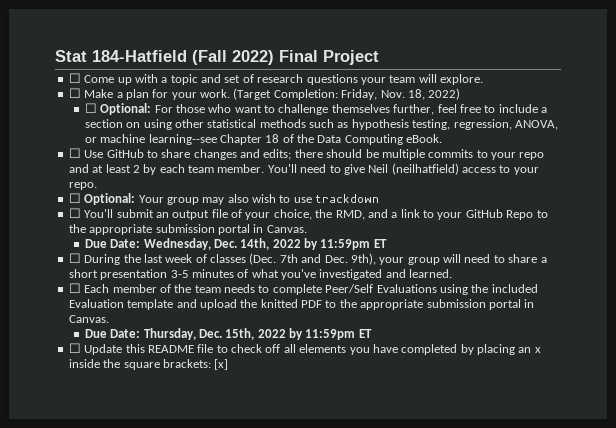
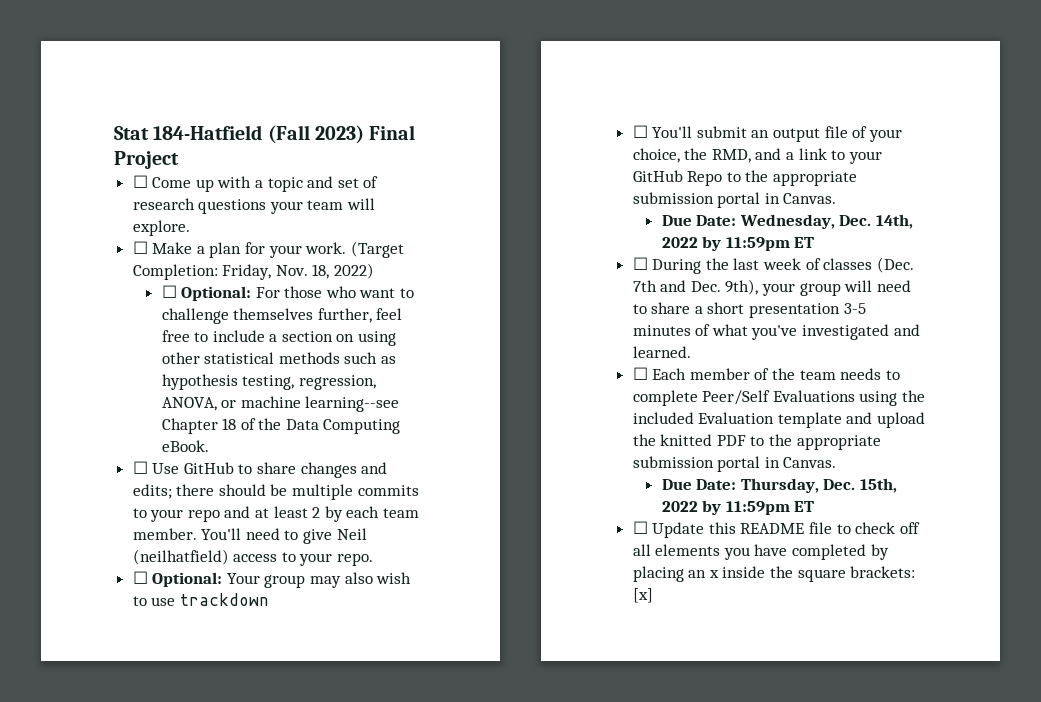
- Stat 184-Hatfield (Fall 2022) Final Project
+ Stat 184-Hatfield (Fall 2023) Final Project

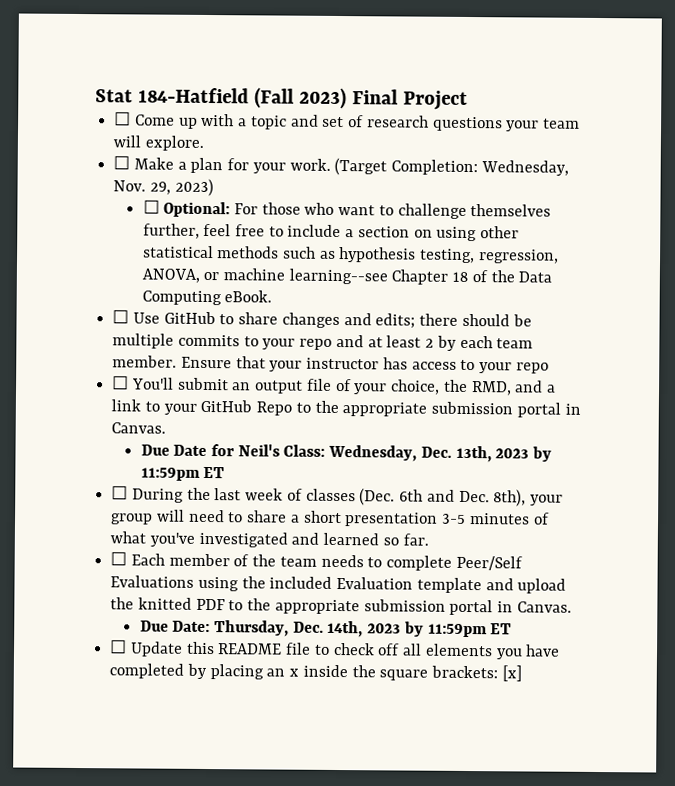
- (Target Completion: Friday, Nov. 18, 2022)
+ (Target Completion: Wednesday, Nov. 29, 2023)
- You'll need to give Neil (neilhatfield) access to your repo.
- ☐ Optional: Your group may also wish to use trackdown
+ Ensure that your instructor has access to your repo
- Due Date: Wednesday, Dec. 14th, 2022 by 11:59pm ET
+ Due Date for Neil's Class: Wednesday, Dec. 13th, 2023 by 11:59pm ET
- ☐ During the last week of classes (Dec. 7th and Dec. 9th), your group will need to share a short presentation 3-5 minutes of what you've investigated and learned.
+ ☐ During the last week of classes (Dec. 6th and Dec. 8th), your group will need to share a short presentation 3-5 minutes of what you've investigated and learned so far.
- Due Date: Thursday, Dec. 15th, 2022 by 11:59pm ET
+ Due Date: Thursday, Dec. 14th, 2023 by 11:59pm ET

